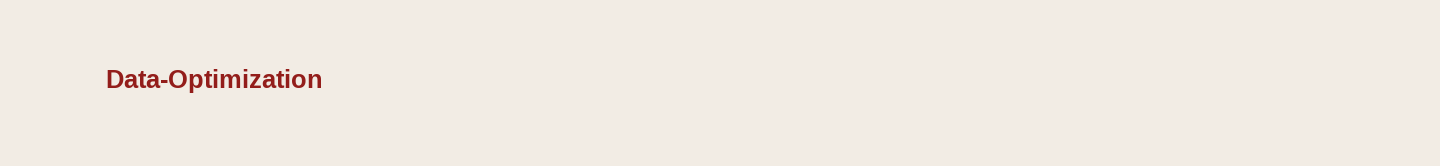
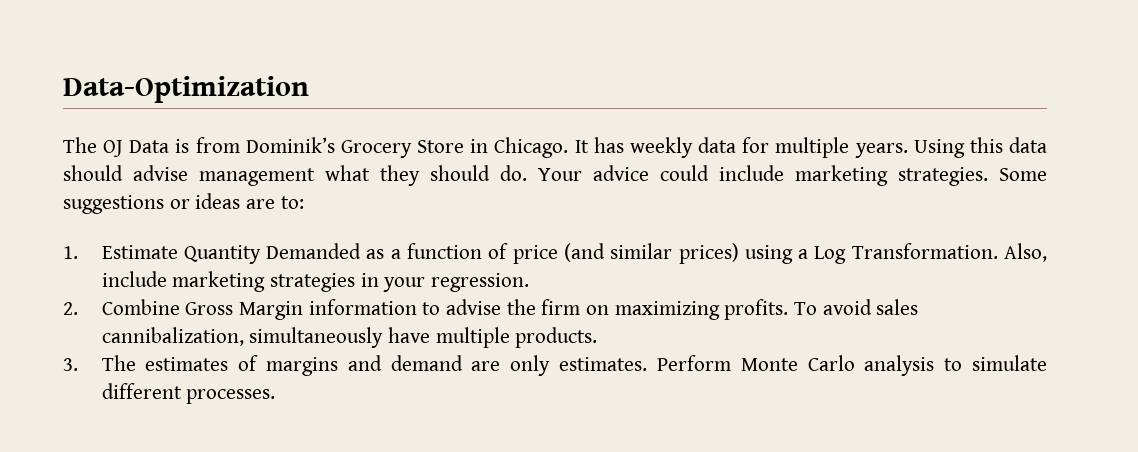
+ The OJ Data is from Dominik’s Grocery Store in Chicago. It has weekly data for multiple years. Using this data should advise management what they should do. Your advice could include marketing strategies. Some suggestions or ideas are to:
+ 1. Estimate Quantity Demanded as a function of price (and similar prices) using a Log Transformation. Also, include marketing strategies in your regression.
+ 2. Combine Gross Margin information to advise the firm on maximizing profits. To avoid sales cannibalization, simultaneously have multiple products.
+ 3. The estimates of margins and demand are only estimates. Perform Monte Carlo analysis to simulate different processes.

